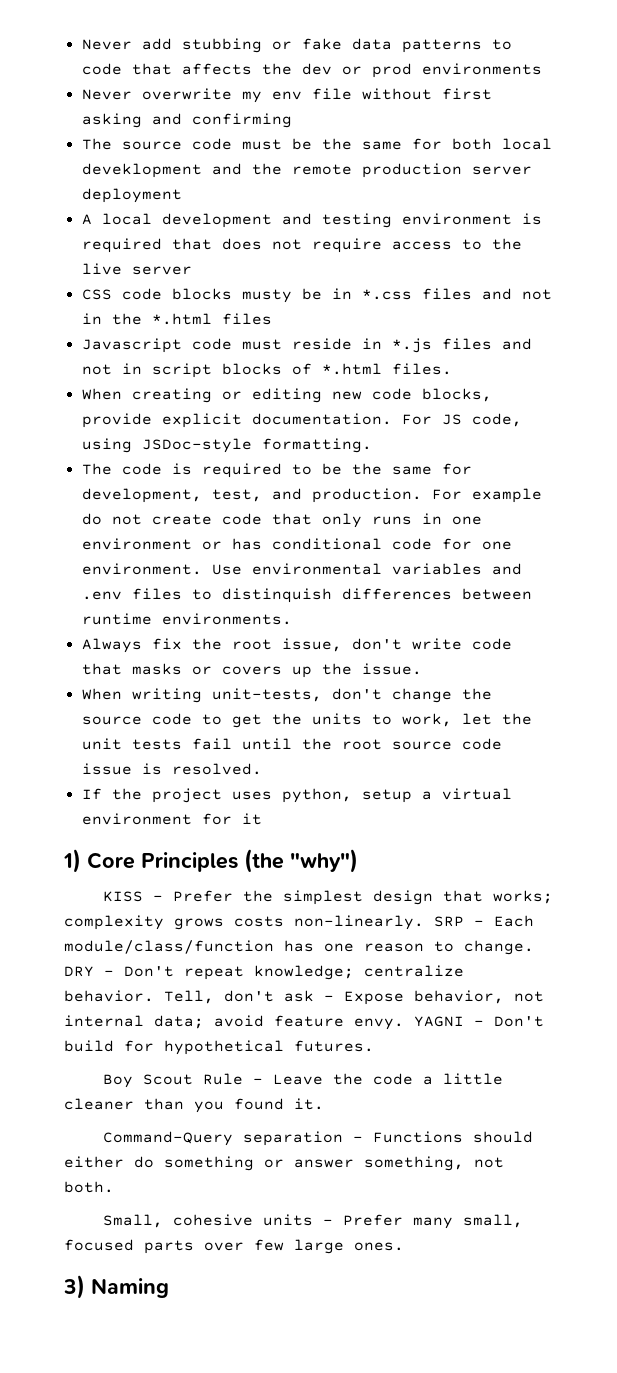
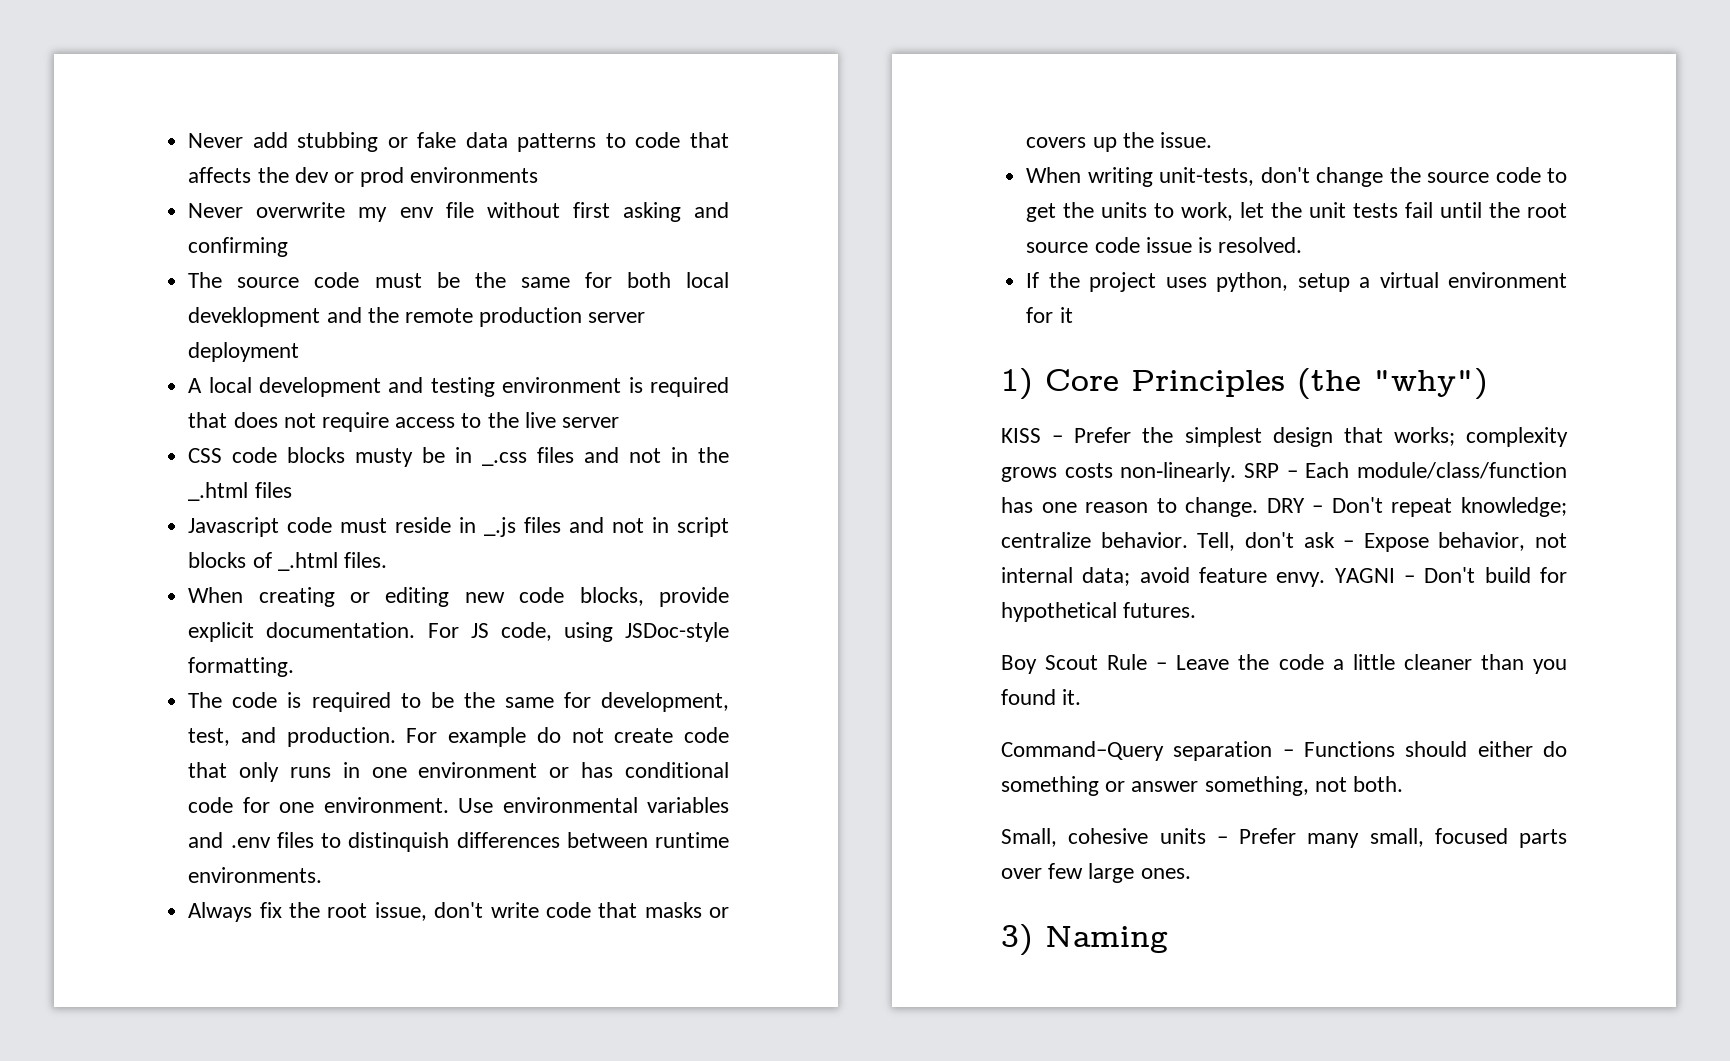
- CSS code blocks musty be in *.css files and not in the *.html files
+ CSS code blocks musty be in _.css files and not in the _.html files
- Javascript code must reside in *.js files and not in script blocks of *.html files.
+ Javascript code must reside in _.js files and not in script blocks of _.html files.

